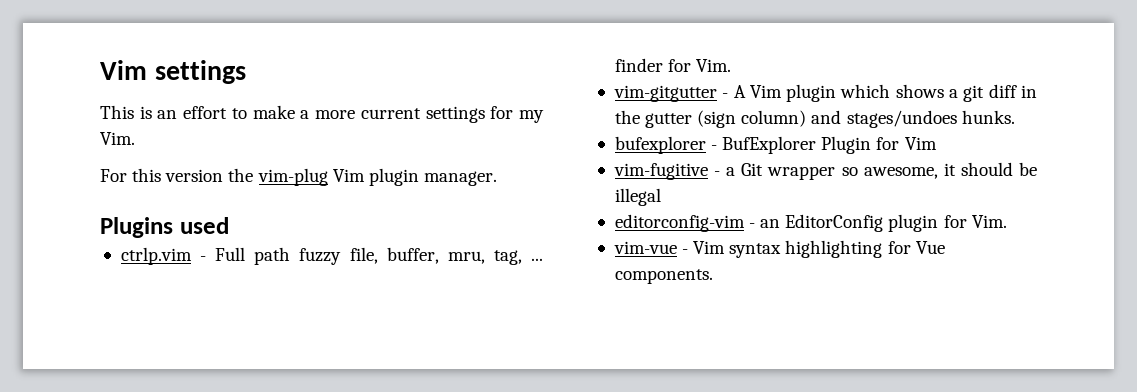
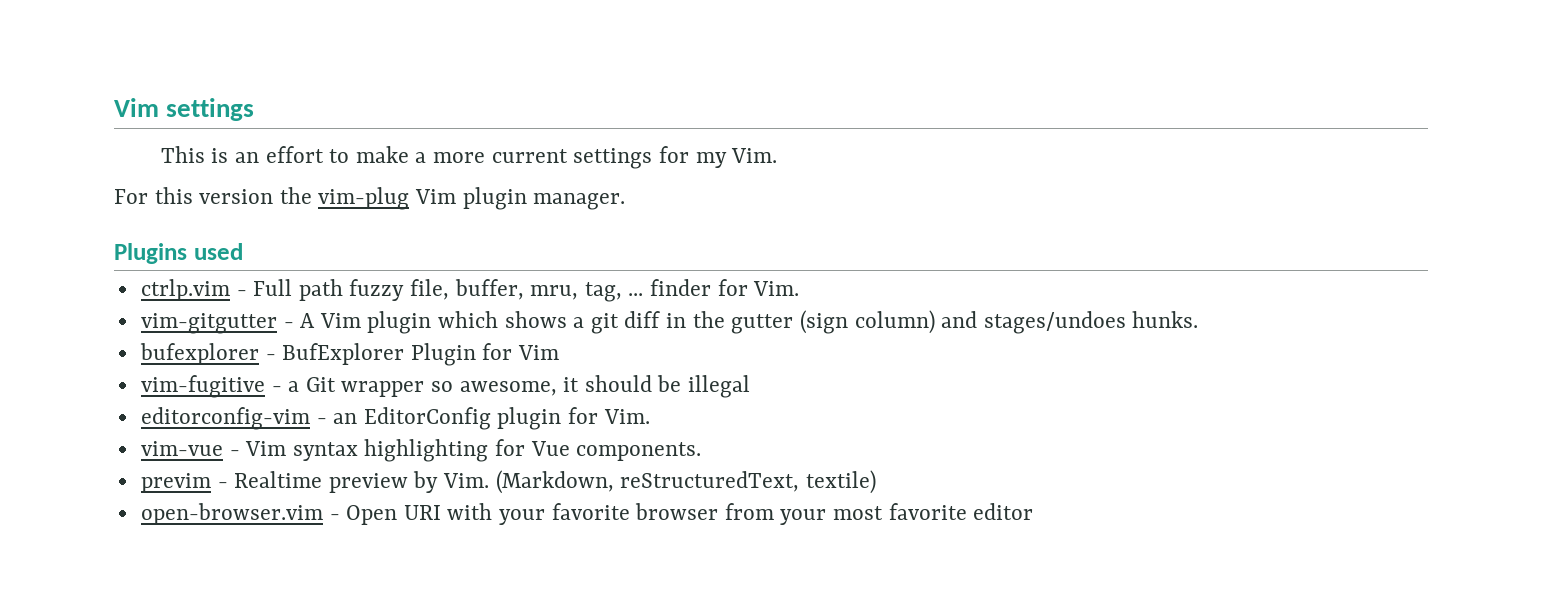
+ previm - Realtime preview by Vim. (Markdown, reStructuredText, textile)
+ open-browser.vim - Open URI with your favorite browser from your most favorite editor

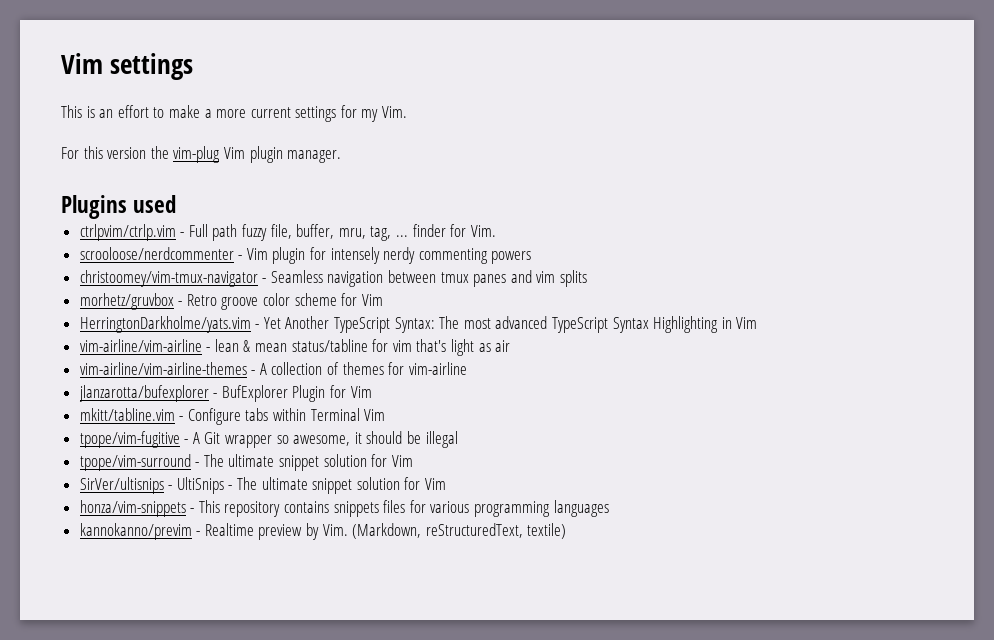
- ctrlp.vim - Full path fuzzy file, buffer, mru, tag, ... finder for Vim.
+ ctrlpvim/ctrlp.vim - Full path fuzzy file, buffer, mru, tag, ... finder for Vim.
- vim-gitgutter - A Vim plugin which shows a git diff in the gutter (sign column) and stages/undoes hunks.
- bufexplorer - BufExplorer Plugin for Vim
+ scrooloose/nerdcommenter - Vim plugin for intensely nerdy commenting powers
+ christoomey/vim-tmux-navigator - Seamless navigation between tmux panes and vim splits
+ morhetz/gruvbox - Retro groove color scheme for Vim
+ HerringtonDarkholme/yats.vim - Yet Another TypeScript Syntax: The most advanced TypeScript Syntax Highlighting in Vim
+ vim-airline/vim-airline - lean & mean status/tabline for vim that's light as air
+ vim-airline/vim-airline-themes - A collection of themes for vim-airline
+ jlanzarotta/bufexplorer - BufExplorer Plugin for Vim
- vim-fugitive - a Git wrapper so awesome, it should be illegal
+ mkitt/tabline.vim - Configure tabs within Terminal Vim
+ tpope/vim-fugitive - A Git wrapper so awesome, it should be illegal
- editorconfig-vim - an EditorConfig plugin for Vim.
- vim-vue - Vim syntax highlighting for Vue components.
- previm - Realtime preview by Vim. (Markdown, reStructuredText, textile)
+ tpope/vim-surround - The ultimate snippet solution for Vim
+ SirVer/ultisnips - UltiSnips - The ultimate snippet solution for Vim
+ honza/vim-snippets - This repository contains snippets files for various programming languages
+ kannokanno/previm - Realtime preview by Vim. (Markdown, reStructuredText, textile)
- open-browser.vim - Open URI with your favorite browser from your most favorite editor

